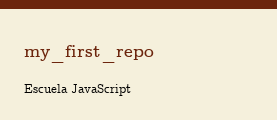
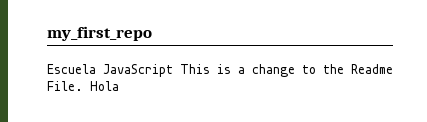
- Escuela JavaScript
+ Escuela JavaScript This is a change to the Readme File. Hola

